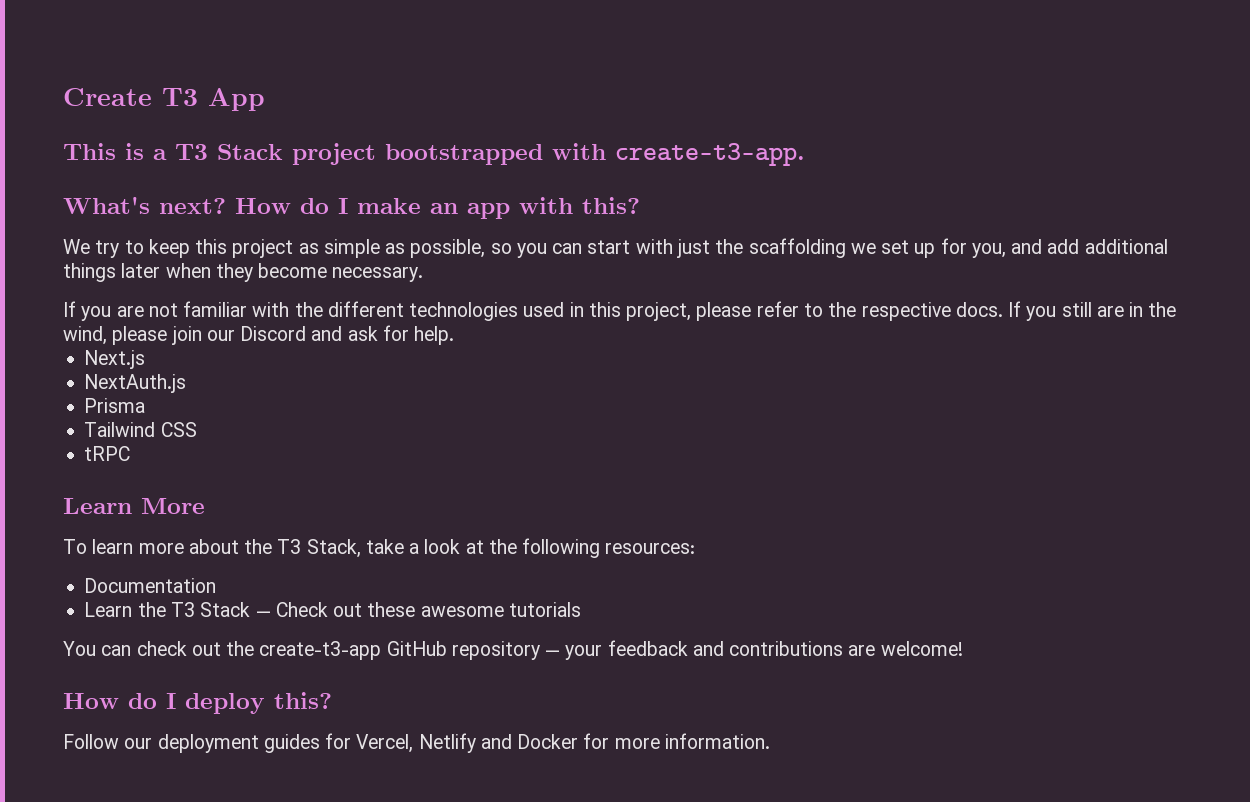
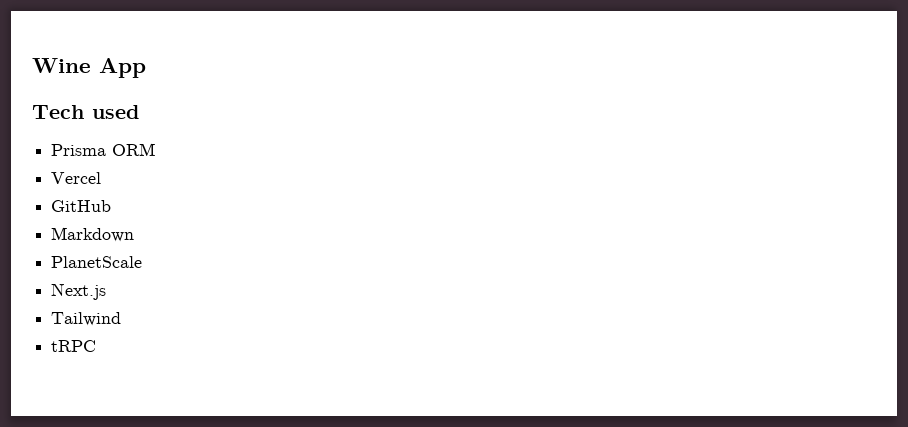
- Create T3 App
+ Wine App
- This is a T3 Stack project bootstrapped with create-t3-app.
- What's next? How do I make an app with this?
- We try to keep this project as simple as possible, so you can start with just the scaffolding we set up for you, and add additional things later when they become necessary.
- If you are not familiar with the different technologies used in this project, please refer to the respective docs. If you still are in the wind, please join our Discord and ask for help.
+ Tech used
+ Prisma ORM
+ Vercel
+ GitHub
+ Markdown
+ PlanetScale
- NextAuth.js
- Prisma
- Tailwind CSS
+ Tailwind
- Learn More
- To learn more about the T3 Stack, take a look at the following resources:
- Documentation
- Learn the T3 Stack — Check out these awesome tutorials
- You can check out the create-t3-app GitHub repository — your feedback and contributions are welcome!
- How do I deploy this?
- Follow our deployment guides for Vercel, Netlify and Docker for more information.

